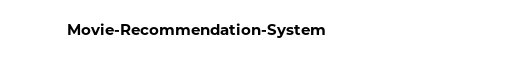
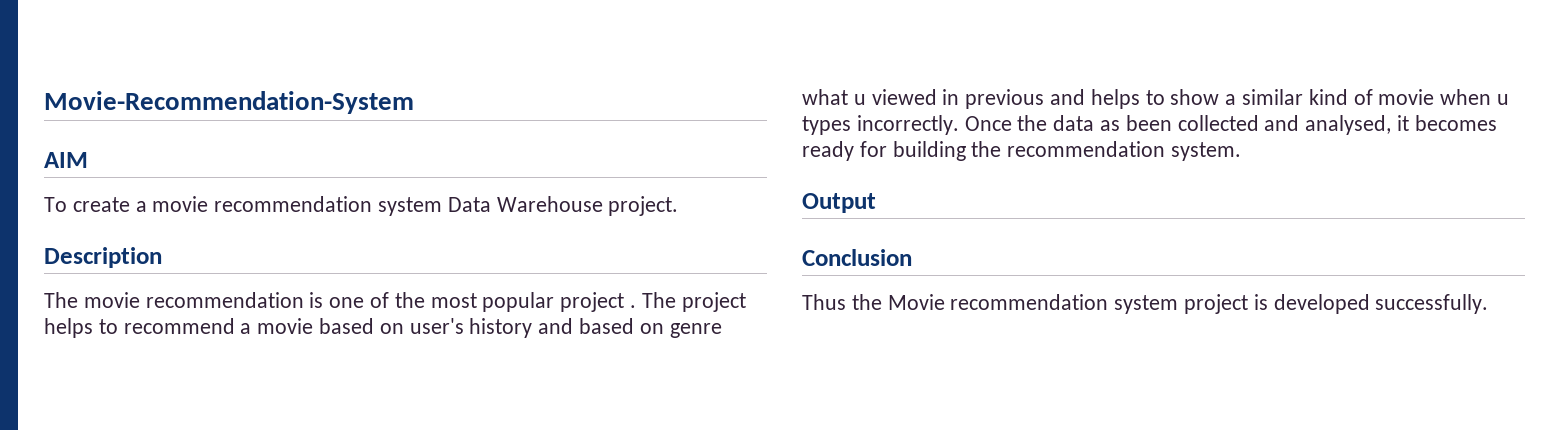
+ AIM
+ To create a movie recommendation system Data Warehouse project.
+ Description
+ The movie recommendation is one of the most popular project . The project helps to recommend a movie based on user's history and based on genre what u viewed in previous and helps to show a similar kind of movie when u types incorrectly. Once the data as been collected and analysed, it becomes ready for building the recommendation system.
+ Output
+ Conclusion
+ Thus the Movie recommendation system project is developed successfully.

